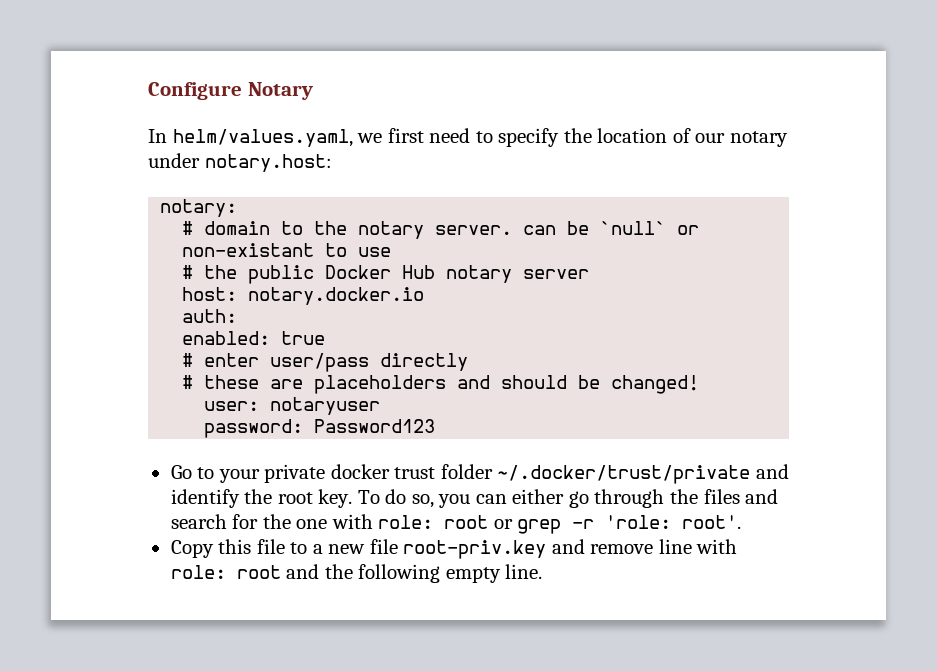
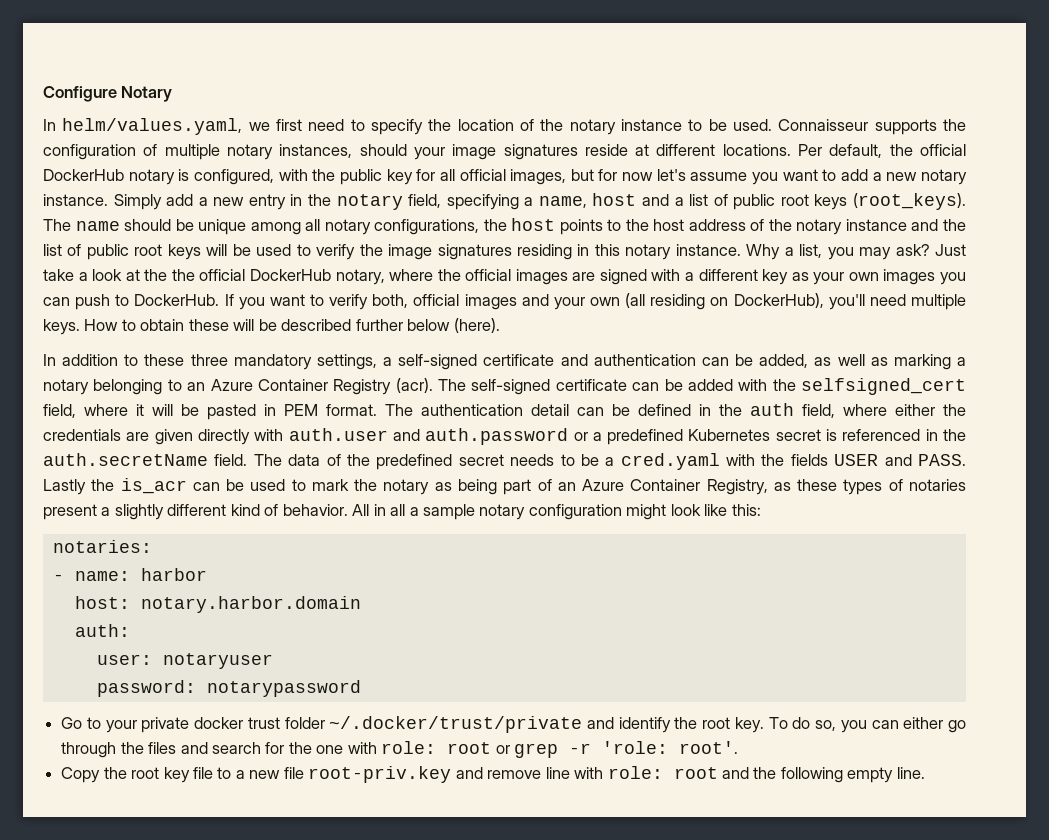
- In helm/values.yaml, we first need to specify the location of our notary under notary.host:
- notary:
- # domain to the notary server. can be `null` or non-existant to use
- # the public Docker Hub notary server
+ In helm/values.yaml, we first need to specify the location of the notary instance to be used. Connaisseur supports the configuration of multiple notary instances, should your image signatures reside at different locations. Per default, the official DockerHub notary is configured, with the public key for all official images, but for now let's assume you want to add a new notary instance. Simply add a new entry in the notary field, specifying a name, host and a list of public root keys (root_keys). The name should be unique among all notary configurations, the host points to the host address of the notary instance and the list of public root keys will be used to verify the image signatures residing in this notary instance. Why a list, you may ask? Just take a look at the the official DockerHub notary, where the official images are signed with a different key as your own images you can push to DockerHub. If you want to verify both, official images and your own (all residing on DockerHub), you'll need multiple keys. How to obtain these will be described further below (here).
+ In addition to these three mandatory settings, a self-signed certificate and authentication can be added, as well as marking a notary belonging to an Azure Container Registry (acr). The self-signed certificate can be added with the selfsigned_cert field, where it will be pasted in PEM format. The authentication detail can be defined in the auth field, where either the credentials are given directly with auth.user and auth.password or a predefined Kubernetes secret is referenced in the auth.secretName field. The data of the predefined secret needs to be a cred.yaml with the fields USER and PASS. Lastly the is_acr can be used to mark the notary as being part of an Azure Container Registry, as these types of notaries present a slightly different kind of behavior. All in all a sample notary configuration might look like this:
+ notaries:
+ - name: harbor
- host: notary.docker.io
+ host: notary.harbor.domain
- enabled: true
- # enter user/pass directly
- # these are placeholders and should be changed!
- password: Password123
+ password: notarypassword
- Copy this file to a new file root-priv.key and remove line with role: root and the following empty line.
+ Copy the root key file to a new file root-priv.key and remove line with role: root and the following empty line.

